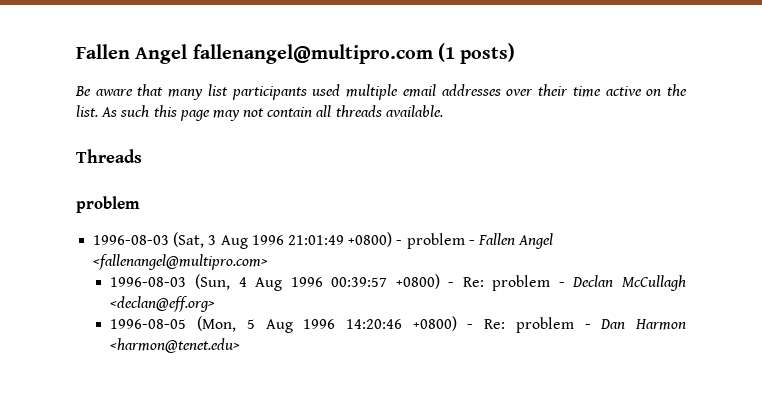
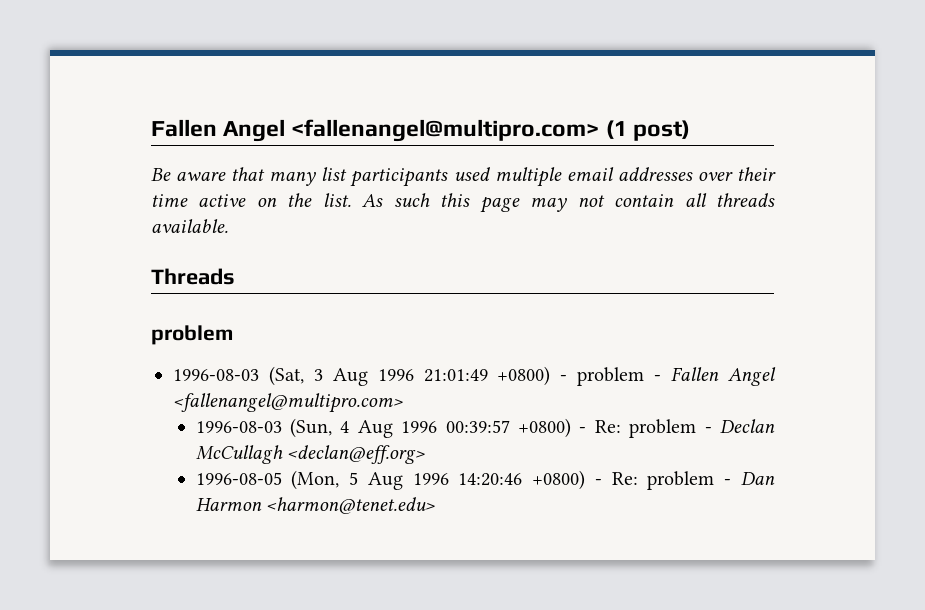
- Fallen Angel fallenangel@multipro.com (1 posts)
+ Fallen Angel <fallenangel@multipro.com> (1 post)

